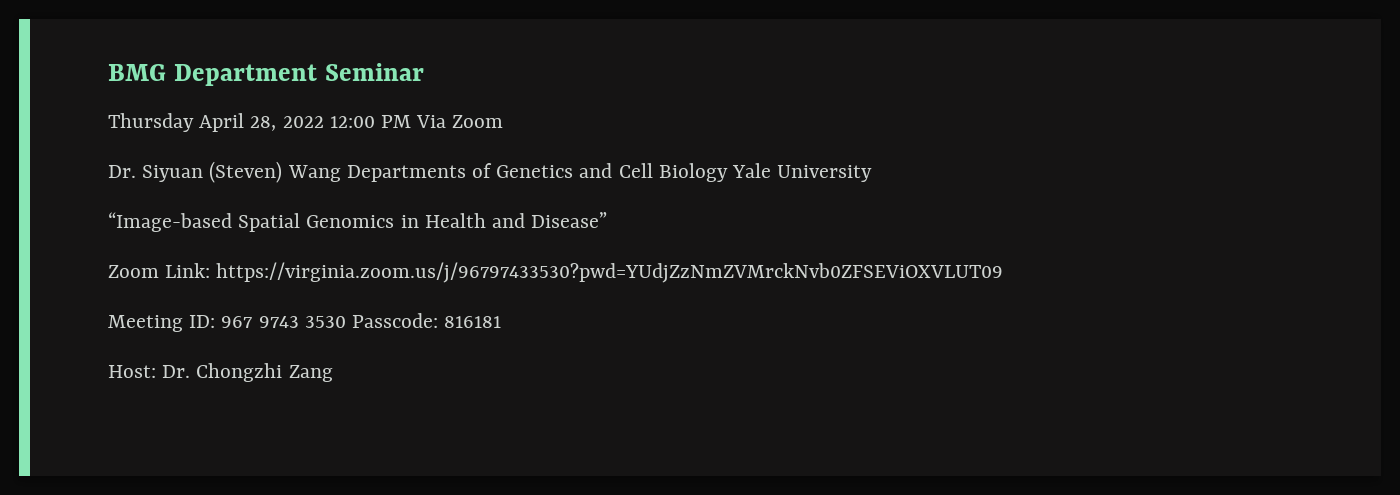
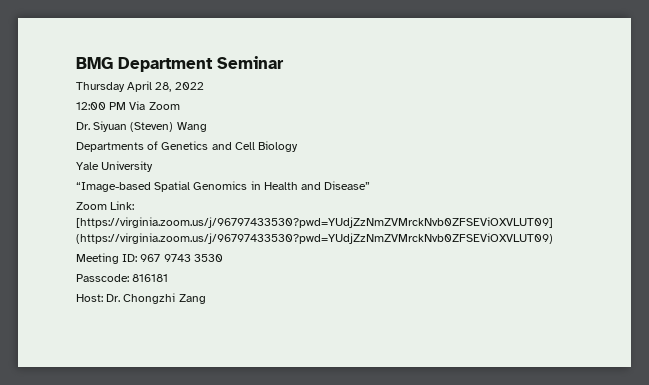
- Thursday April 28, 2022 12:00 PM Via Zoom
+ Thursday April 28, 2022
+ 12:00 PM Via Zoom
- Dr. Siyuan (Steven) Wang Departments of Genetics and Cell Biology Yale University
+ Dr. Siyuan (Steven) Wang
+ Departments of Genetics and Cell Biology
+ Yale University
- Zoom Link: https://virginia.zoom.us/j/96797433530?pwd=YUdjZzNmZVMrckNvb0ZFSEViOXVLUT09
+ Zoom Link: [https://virginia.zoom.us/j/96797433530?pwd=YUdjZzNmZVMrckNvb0ZFSEViOXVLUT09] (https://virginia.zoom.us/j/96797433530?pwd=YUdjZzNmZVMrckNvb0ZFSEViOXVLUT09)
- Meeting ID: 967 9743 3530 Passcode: 816181
+ Meeting ID: 967 9743 3530
+ Passcode: 816181

